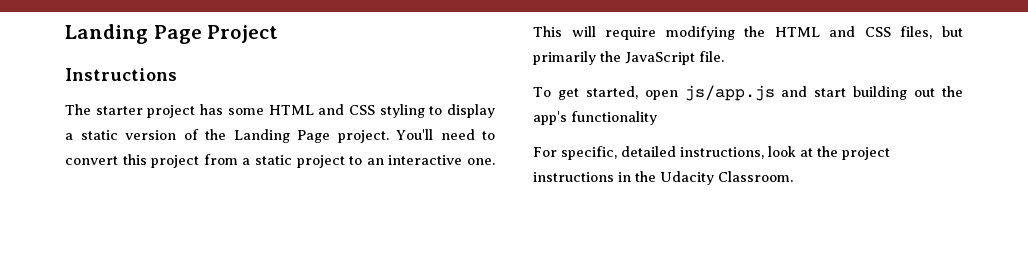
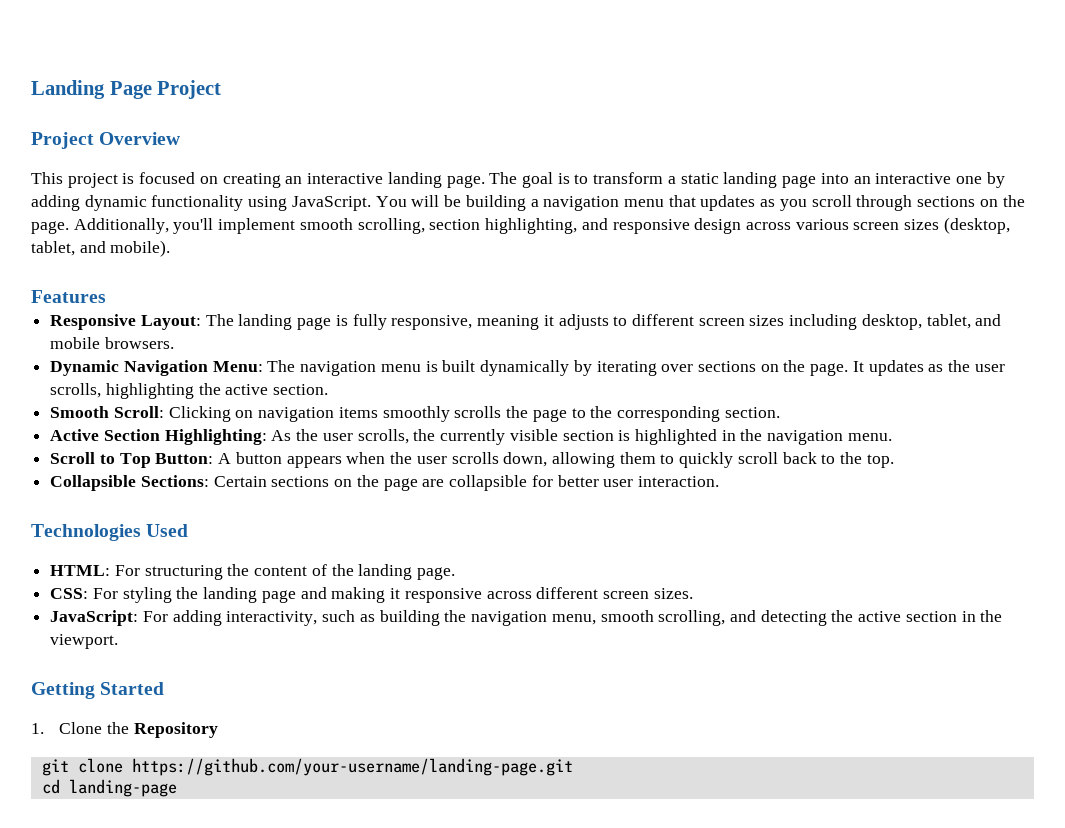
- Instructions
- The starter project has some HTML and CSS styling to display a static version of the Landing Page project. You'll need to convert this project from a static project to an interactive one. This will require modifying the HTML and CSS files, but primarily the JavaScript file.
- To get started, open js/app.js and start building out the app's functionality
- For specific, detailed instructions, look at the project instructions in the Udacity Classroom.
+ Project Overview
+ This project is focused on creating an interactive landing page. The goal is to transform a static landing page into an interactive one by adding dynamic functionality using JavaScript. You will be building a navigation menu that updates as you scroll through sections on the page. Additionally, you'll implement smooth scrolling, section highlighting, and responsive design across various screen sizes (desktop, tablet, and mobile).
+ Features
+ Responsive Layout: The landing page is fully responsive, meaning it adjusts to different screen sizes including desktop, tablet, and mobile browsers.
+ Dynamic Navigation Menu: The navigation menu is built dynamically by iterating over sections on the page. It updates as the user scrolls, highlighting the active section.
+ Smooth Scroll: Clicking on navigation items smoothly scrolls the page to the corresponding section.
+ Active Section Highlighting: As the user scrolls, the currently visible section is highlighted in the navigation menu.
+ Scroll to Top Button: A button appears when the user scrolls down, allowing them to quickly scroll back to the top.
+ Collapsible Sections: Certain sections on the page are collapsible for better user interaction.
+ Technologies Used
+ HTML: For structuring the content of the landing page.
+ CSS: For styling the landing page and making it responsive across different screen sizes.
+ JavaScript: For adding interactivity, such as building the navigation menu, smooth scrolling, and detecting the active section in the viewport.
+ Getting Started
+ 1. Clone the Repository
+ git clone https://github.com/your-username/landing-page.git
+ cd landing-page

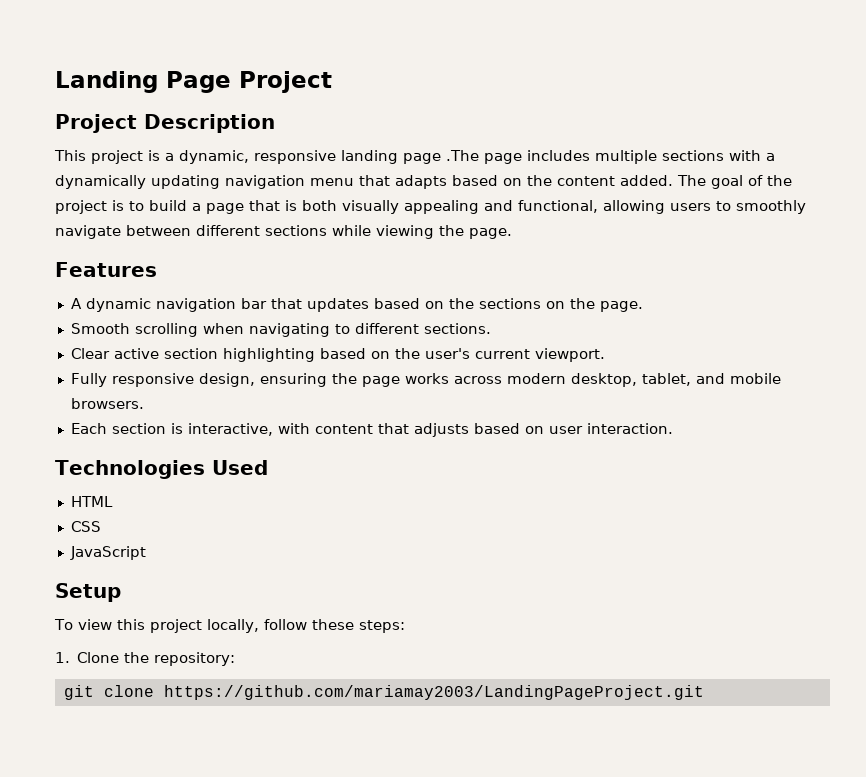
- Project Overview
+ Project Description
- This project is focused on creating an interactive landing page. The goal is to transform a static landing page into an interactive one by adding dynamic functionality using JavaScript. You will be building a navigation menu that updates as you scroll through sections on the page. Additionally, you'll implement smooth scrolling, section highlighting, and responsive design across various screen sizes (desktop, tablet, and mobile).
+ This project is a dynamic, responsive landing page .The page includes multiple sections with a dynamically updating navigation menu that adapts based on the content added. The goal of the project is to build a page that is both visually appealing and functional, allowing users to smoothly navigate between different sections while viewing the page.
  Features
- Responsive Layout: The landing page is fully responsive, meaning it adjusts to different screen sizes including desktop, tablet, and mobile browsers.
+ A dynamic navigation bar that updates based on the sections on the page.
+ Smooth scrolling when navigating to different sections.
+ Clear active section highlighting based on the user's current viewport.
+ Fully responsive design, ensuring the page works across modern desktop, tablet, and mobile browsers.
- Dynamic Navigation Menu: The navigation menu is built dynamically by iterating over sections on the page. It updates as the user scrolls, highlighting the active section.
- Smooth Scroll: Clicking on navigation items smoothly scrolls the page to the corresponding section.
- Active Section Highlighting: As the user scrolls, the currently visible section is highlighted in the navigation menu.
- Scroll to Top Button: A button appears when the user scrolls down, allowing them to quickly scroll back to the top.
- Collapsible Sections: Certain sections on the page are collapsible for better user interaction.
+ Each section is interactive, with content that adjusts based on user interaction.
  Technologies Used
- HTML: For structuring the content of the landing page.
- CSS: For styling the landing page and making it responsive across different screen sizes.
- JavaScript: For adding interactivity, such as building the navigation menu, smooth scrolling, and detecting the active section in the viewport.
- Getting Started
+ HTML
+ CSS
+ JavaScript
+ Setup
+ To view this project locally, follow these steps:
- 1. Clone the Repository
+ 1. Clone the repository:
- git clone https://github.com/your-username/landing-page.git
- cd landing-page
+ git clone https://github.com/mariamay2003/LandingPageProject.git

